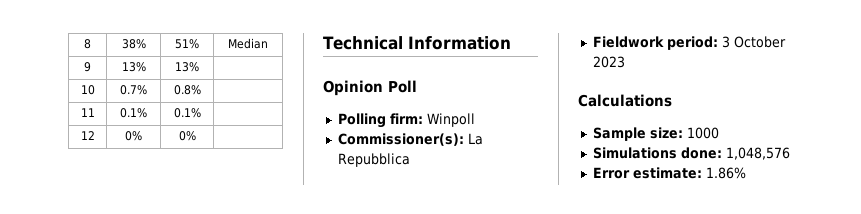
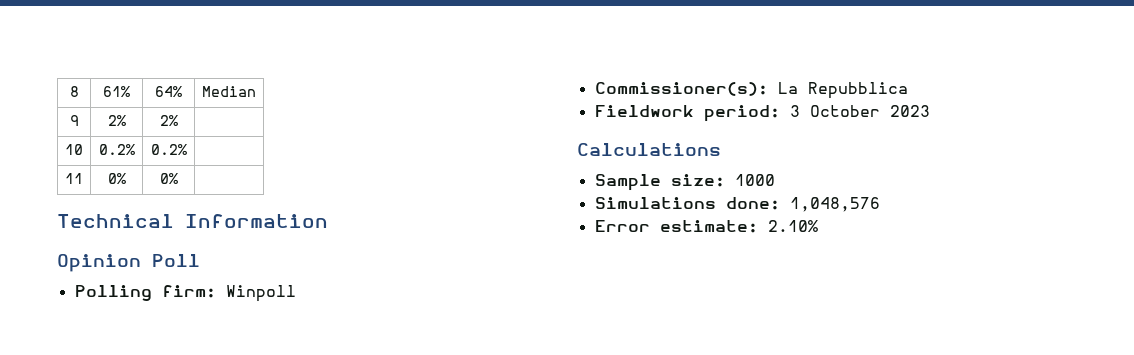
- 8 | 38% | 51% | Median
+ 8 | 61% | 64% | Median
- 9 | 13% | 13% |
+ 9 | 2% | 2% |
- 10 | 0.7% | 0.8% |
+ 10 | 0.2% | 0.2% |
- 11 | 0.1% | 0.1% |
- 12 | 0% | 0% |
+ 11 | 0% | 0% |
- Error estimate: 1.86%
+ Error estimate: 2.10%

